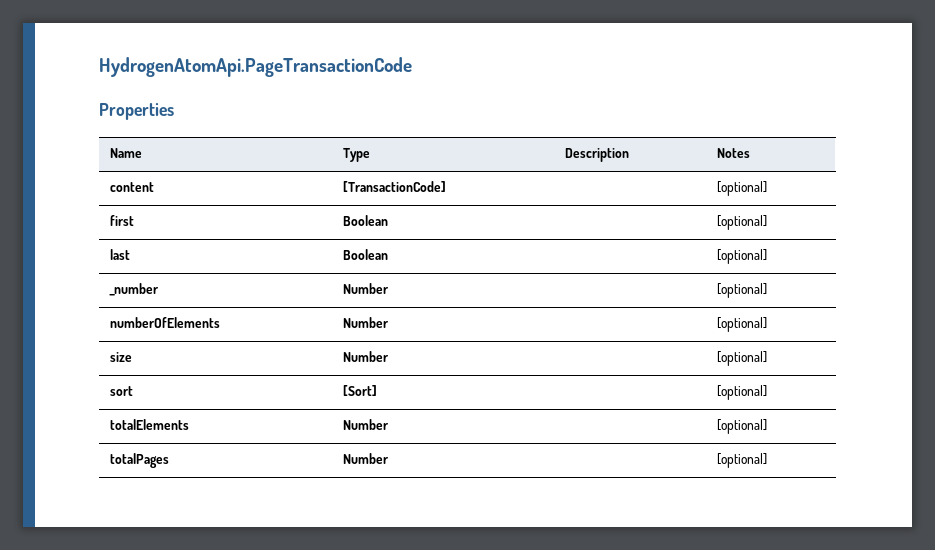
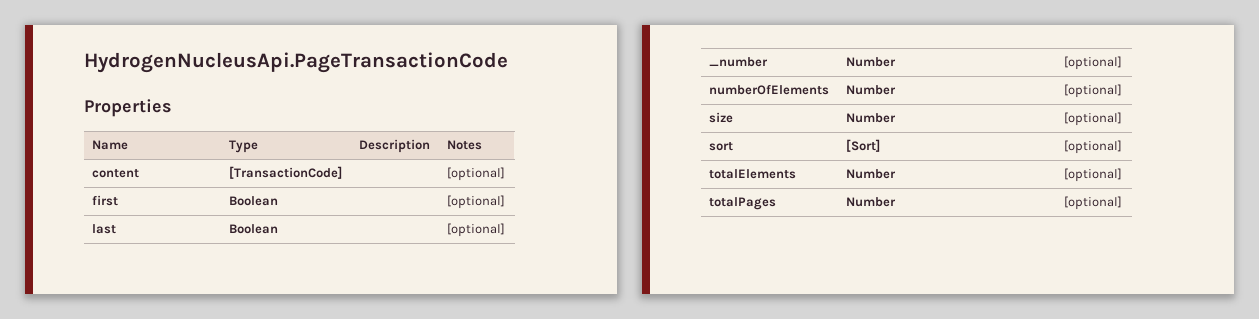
- HydrogenAtomApi.PageTransactionCode
+ HydrogenNucleusApi.PageTransactionCode

